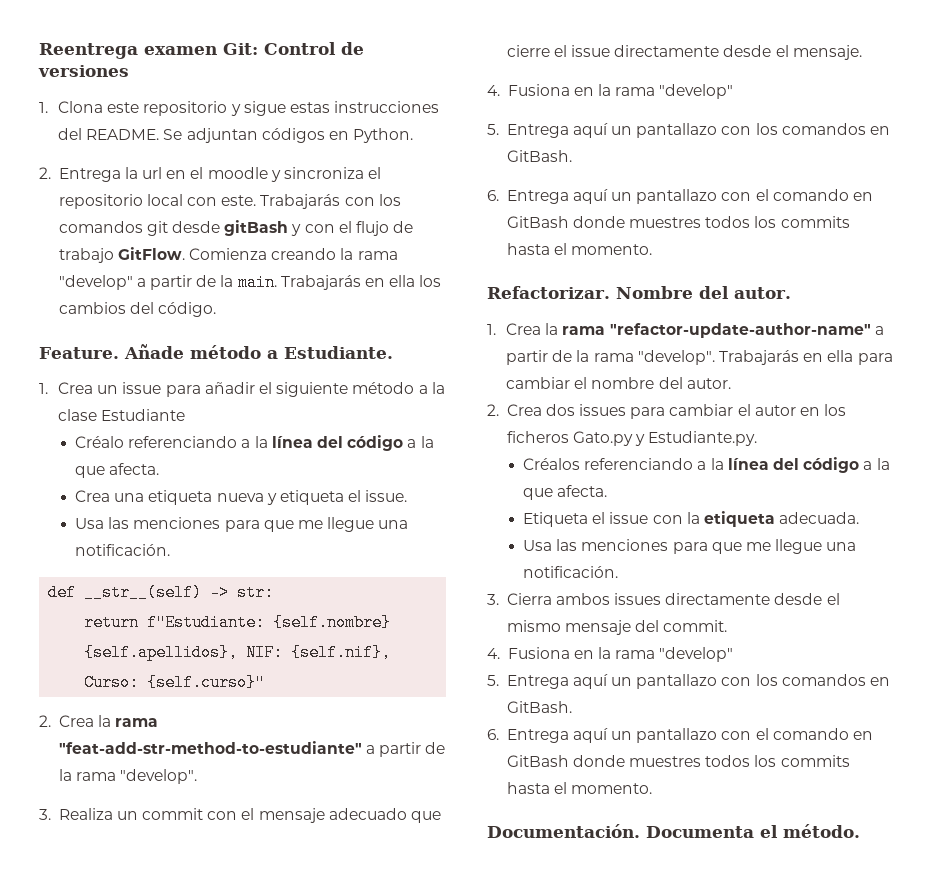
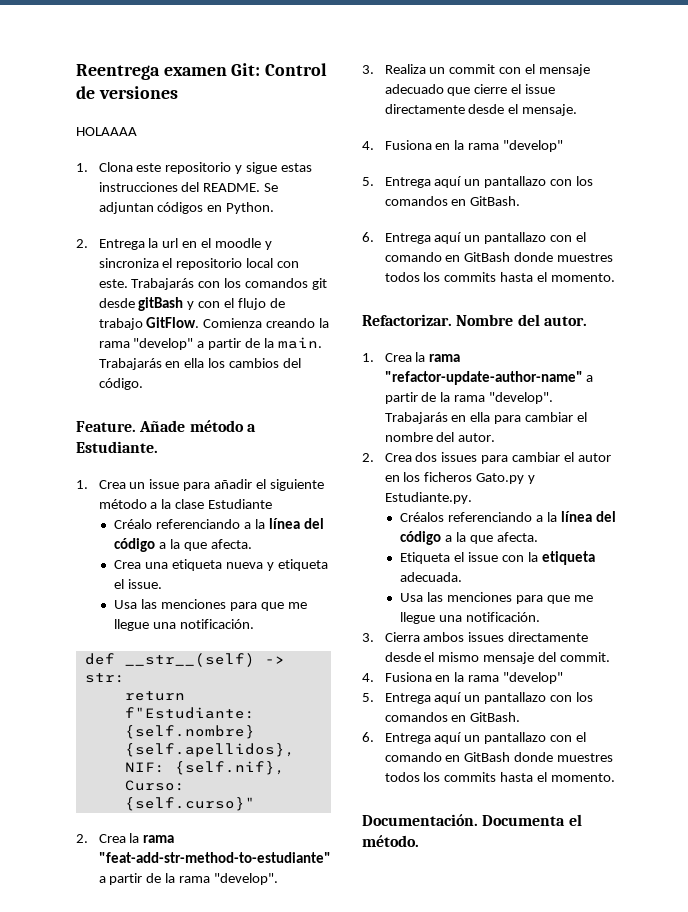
+ HOLAAAA

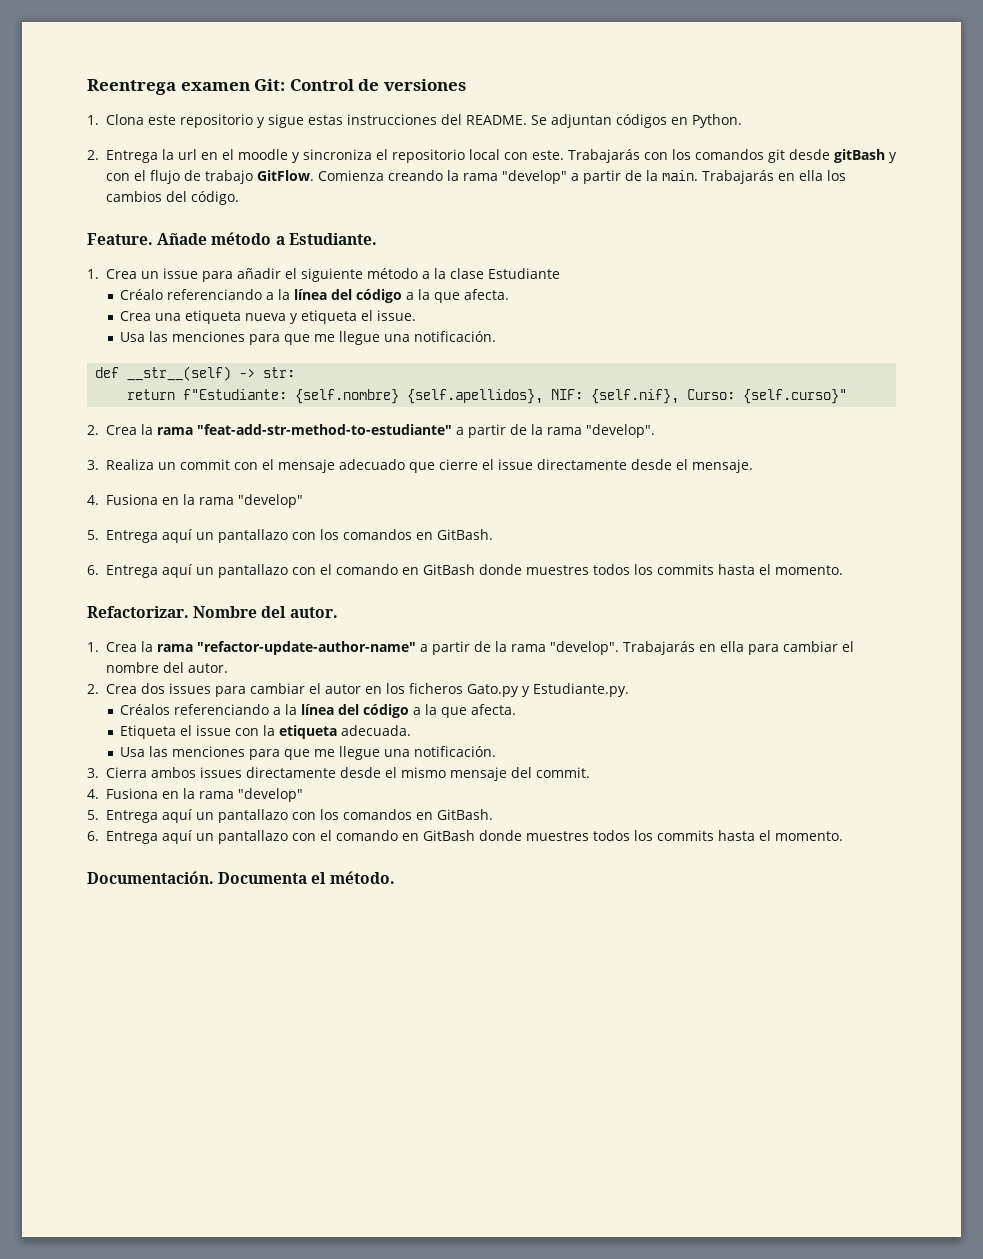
- HOLAAAA

